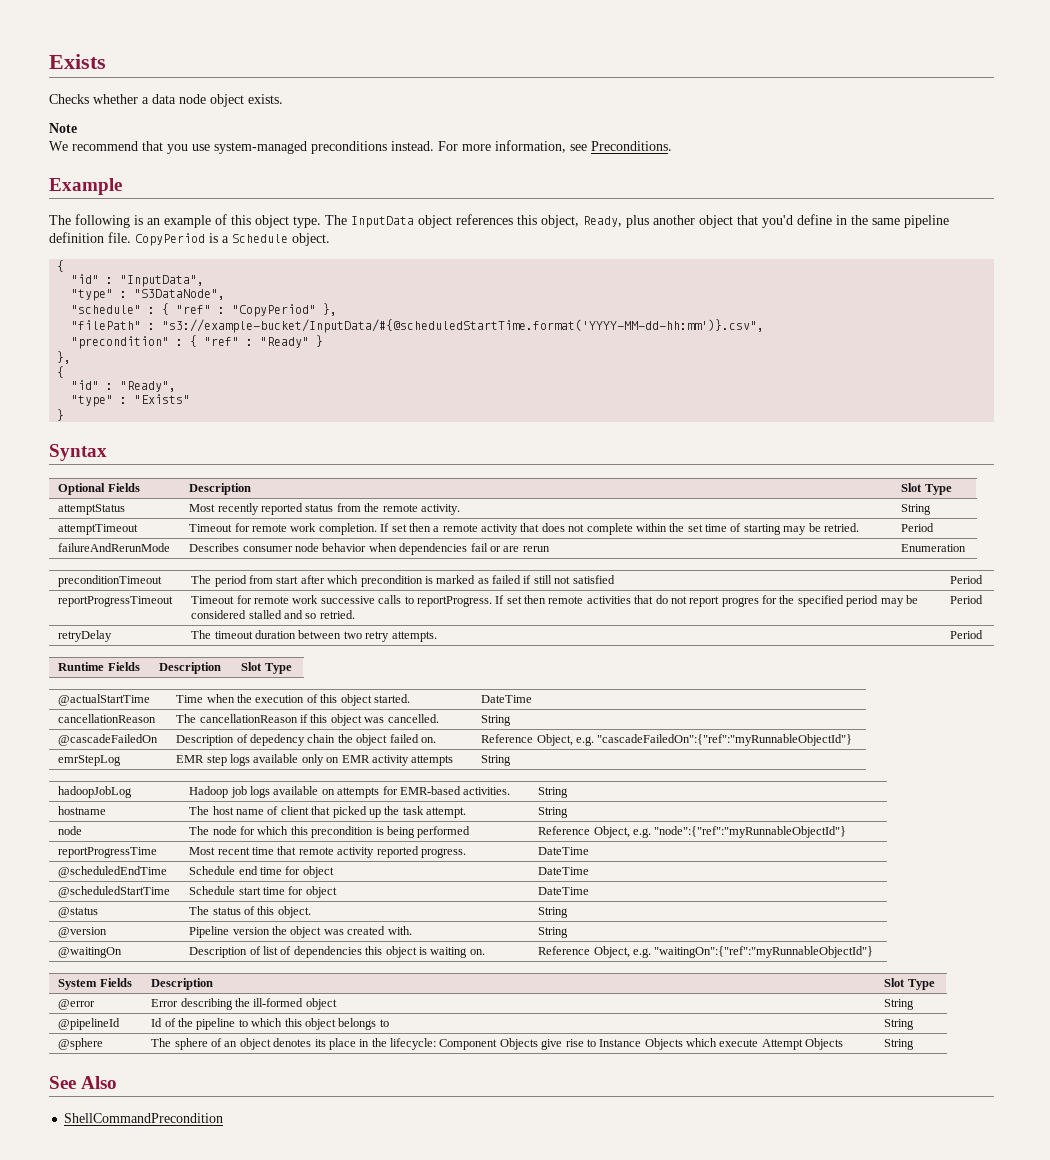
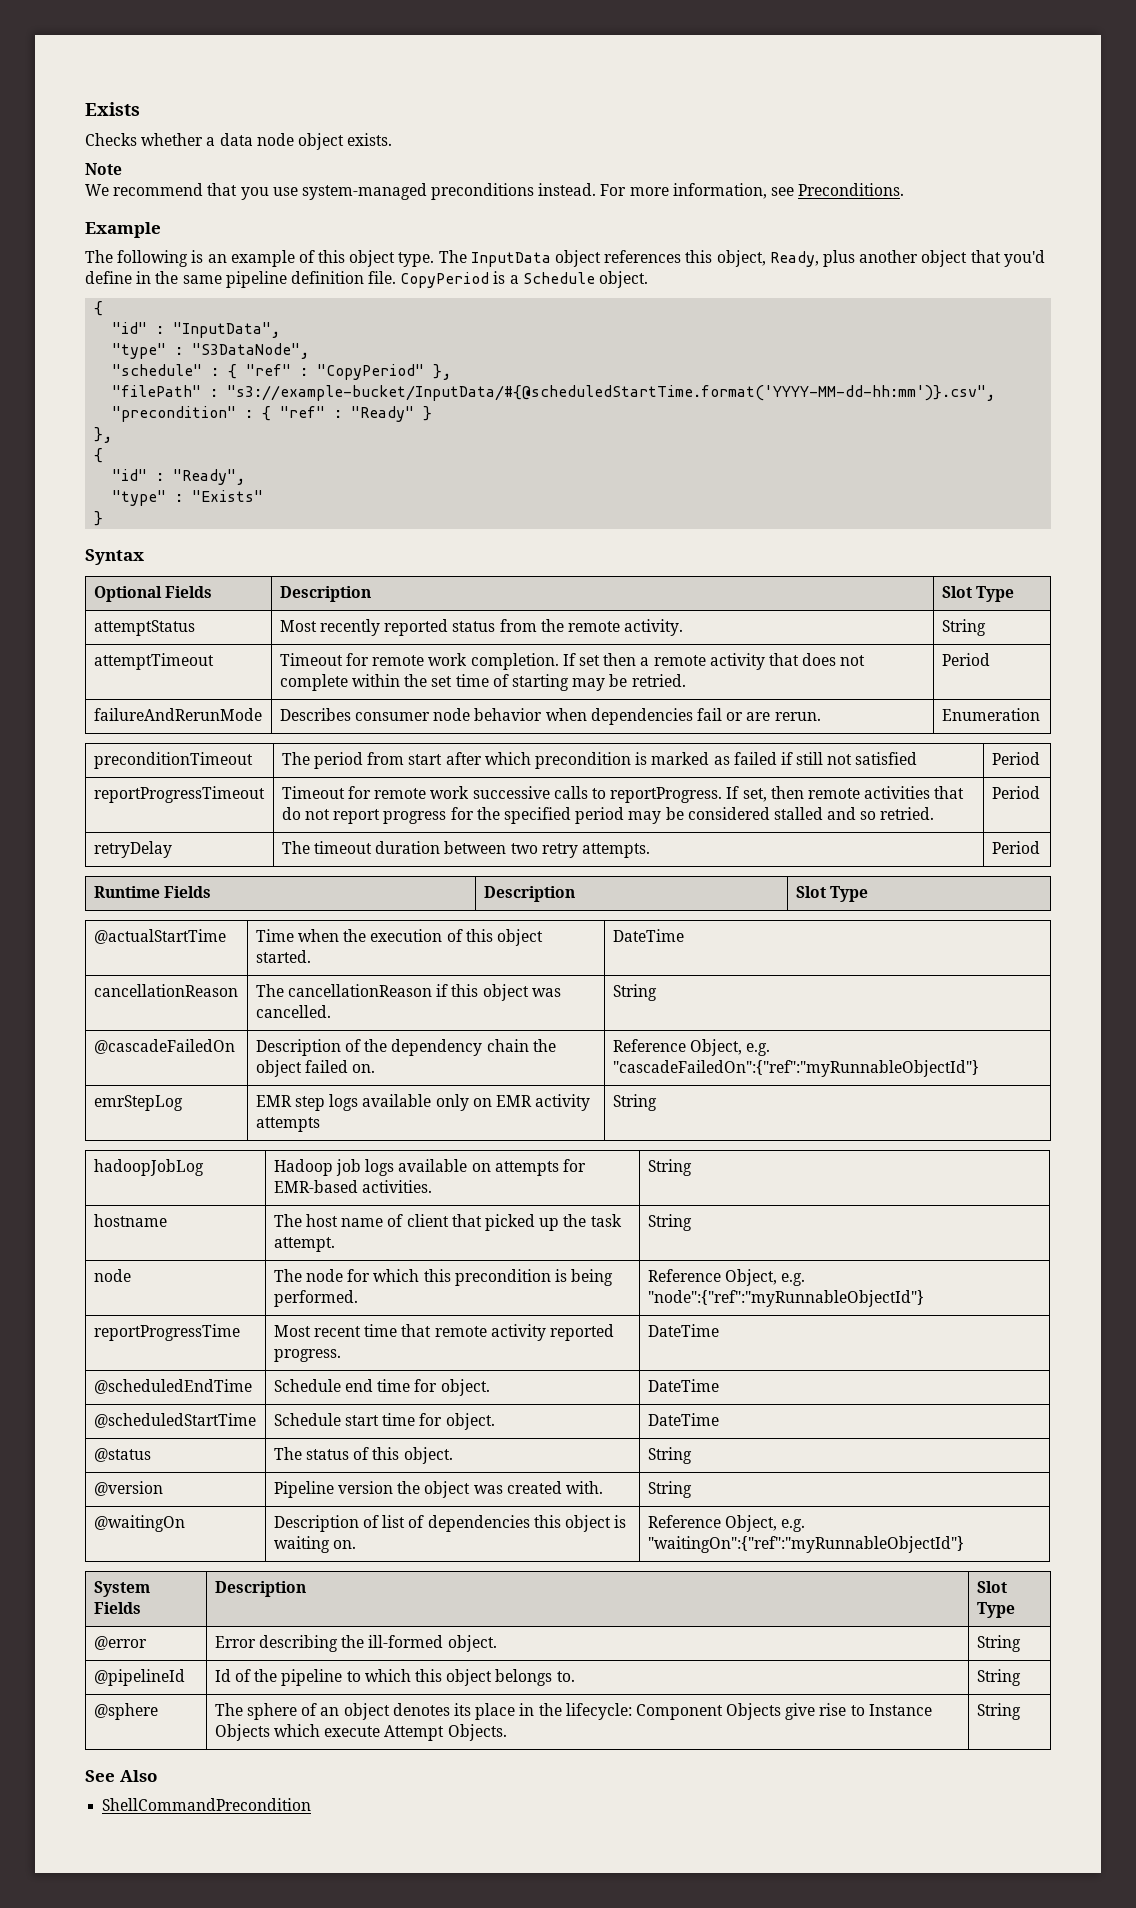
- failureAndRerunMode | Describes consumer node behavior when dependencies fail or are rerun | Enumeration
+ failureAndRerunMode | Describes consumer node behavior when dependencies fail or are rerun. | Enumeration
- reportProgressTimeout | Timeout for remote work successive calls to reportProgress. If set then remote activities that do not report progres for the specified period may be considered stalled and so retried. | Period
+ reportProgressTimeout | Timeout for remote work successive calls to reportProgress. If set, then remote activities that do not report progress for the specified period may be considered stalled and so retried. | Period
- @cascadeFailedOn | Description of depedency chain the object failed on. | Reference Object, e.g. "cascadeFailedOn":{"ref":"myRunnableObjectId"}
+ @cascadeFailedOn | Description of the dependency chain the object failed on. | Reference Object, e.g. "cascadeFailedOn":{"ref":"myRunnableObjectId"}
- node | The node for which this precondition is being performed | Reference Object, e.g. "node":{"ref":"myRunnableObjectId"}
+ node | The node for which this precondition is being performed. | Reference Object, e.g. "node":{"ref":"myRunnableObjectId"}
- @scheduledEndTime | Schedule end time for object | DateTime
+ @scheduledEndTime | Schedule end time for object. | DateTime
- @scheduledStartTime | Schedule start time for object | DateTime
+ @scheduledStartTime | Schedule start time for object. | DateTime
- @error | Error describing the ill-formed object | String
+ @error | Error describing the ill-formed object. | String
- @pipelineId | Id of the pipeline to which this object belongs to | String
+ @pipelineId | Id of the pipeline to which this object belongs to. | String
- @sphere | The sphere of an object denotes its place in the lifecycle: Component Objects give rise to Instance Objects which execute Attempt Objects | String
+ @sphere | The sphere of an object denotes its place in the lifecycle: Component Objects give rise to Instance Objects which execute Attempt Objects. | String

